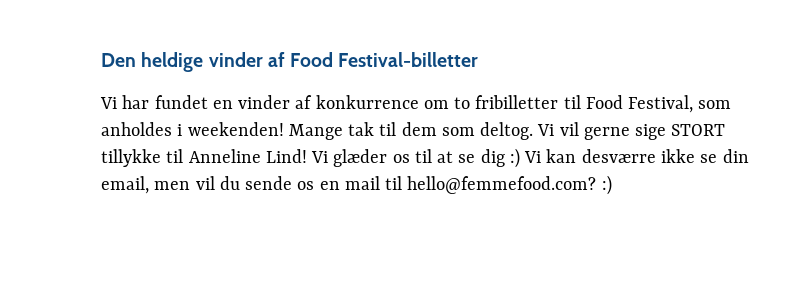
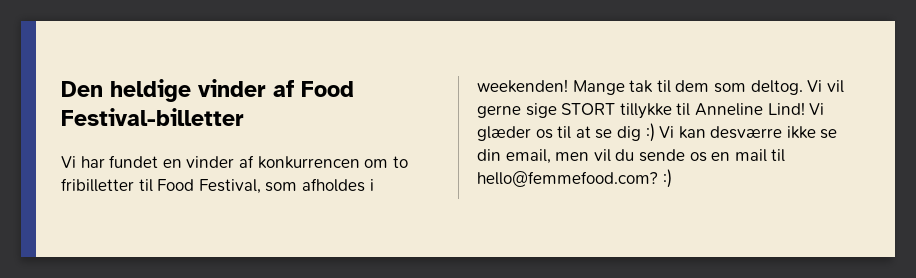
- Vi har fundet en vinder af konkurrence om to fribilletter til Food Festival, som anholdes i weekenden!
+ Vi har fundet en vinder af konkurrencen om to fribilletter til Food Festival, som afholdes i weekenden!

